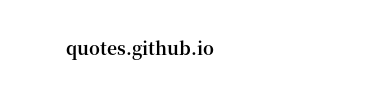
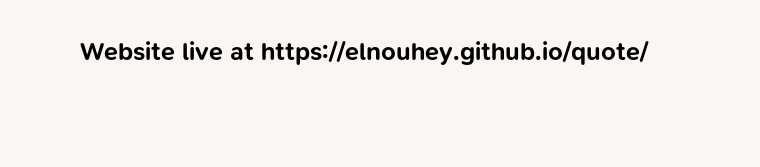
- quotes.github.io
+ Website live at https://elnouhey.github.io/quote/

